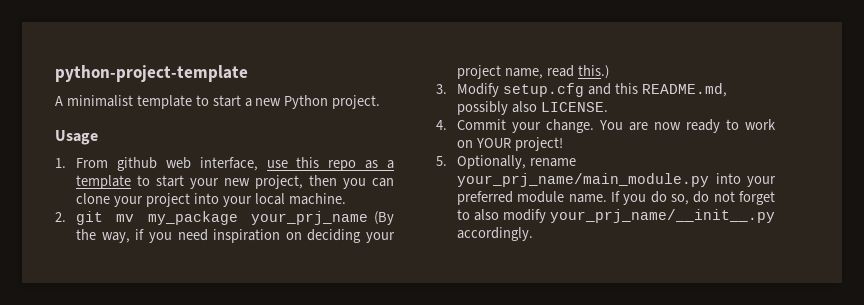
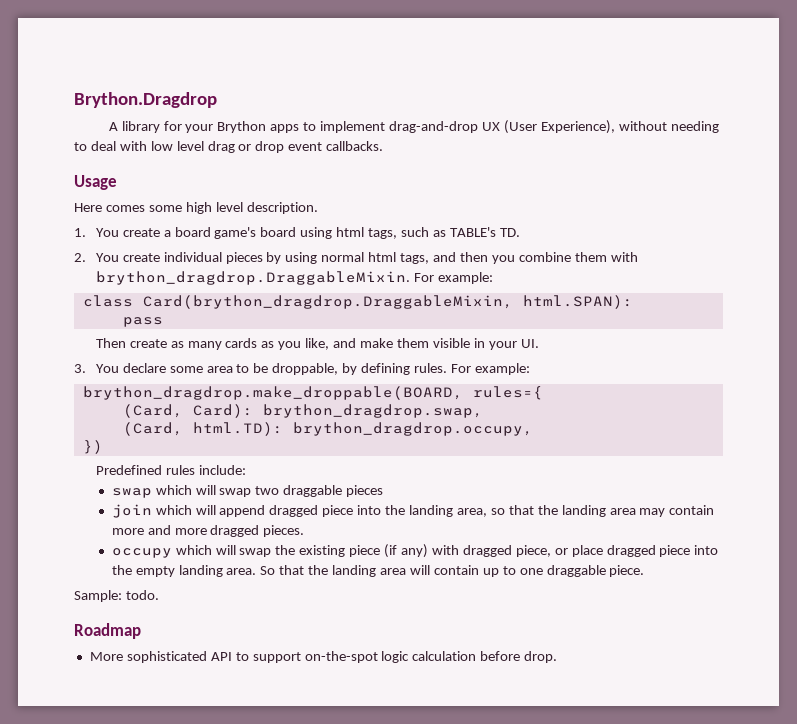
- python-project-template
+ Brython.Dragdrop
- A minimalist template to start a new Python project.
+ A library for your Brython apps to implement drag-and-drop UX (User Experience), without needing to deal with low level drag or drop event callbacks.
  Usage
- 1. From github web interface, use this repo as a template to start your new project, then you can clone your project into your local machine.
- 2. git mv my_package your_prj_name (By the way, if you need inspiration on deciding your project name, read this.)
- 3. Modify setup.cfg and this README.md, possibly also LICENSE.
- 4. Commit your change. You are now ready to work on YOUR project!
- 5. Optionally, rename your_prj_name/main_module.py into your preferred module name. If you do so, do not forget to also modify your_prj_name/__init__.py accordingly.
+ Here comes some high level description.
+ 1. You create a board game's board using html tags, such as TABLE's TD.
+ 2. You create individual pieces by using normal html tags, and then you combine them with brython_dragdrop.DraggableMixin. For example:
+ class Card(brython_dragdrop.DraggableMixin, html.SPAN):
+ pass
+ Then create as many cards as you like, and make them visible in your UI.
+ 3. You declare some area to be droppable, by defining rules. For example:
+ brython_dragdrop.make_droppable(BOARD, rules={
+ (Card, Card): brython_dragdrop.swap,
+ (Card, html.TD): brython_dragdrop.occupy,
+ })
+ Predefined rules include:
+ swap which will swap two draggable pieces
+ join which will append dragged piece into the landing area, so that the landing area may contain more and more dragged pieces.
+ occupy which will swap the existing piece (if any) with dragged piece, or place dragged piece into the empty landing area. So that the landing area will contain up to one draggable piece.
+ Sample: todo.
+ Roadmap
+ More sophisticated API to support on-the-spot logic calculation before drop.

